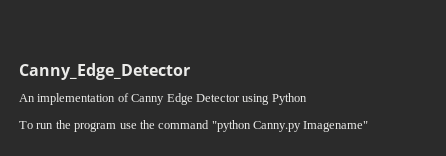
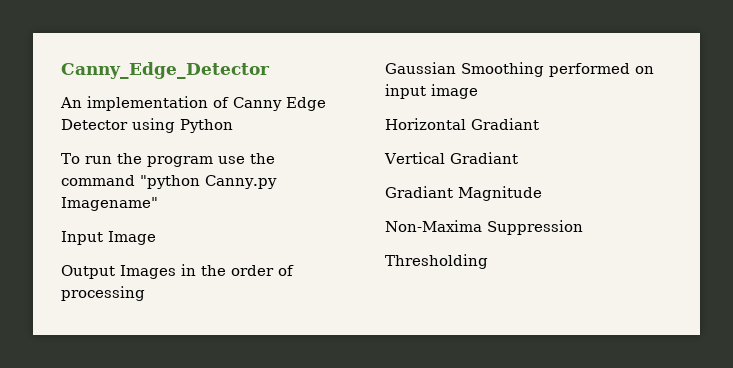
+ Input Image
+ Output Images in the order of processing
+ Gaussian Smoothing performed on input image
+ Horizontal Gradiant
+ Vertical Gradiant
+ Gradiant Magnitude
+ Non-Maxima Suppression
+ Thresholding

